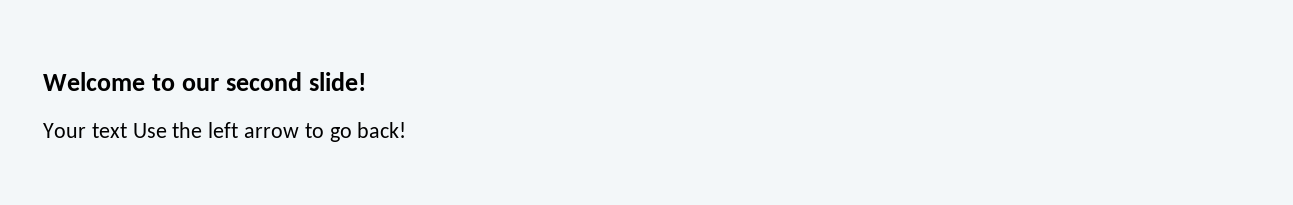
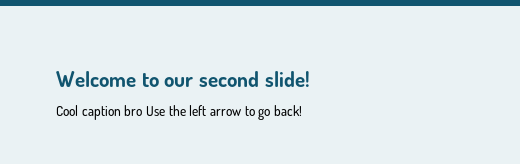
- Your text Use the left arrow to go back!
+ Cool caption bro Use the left arrow to go back!

